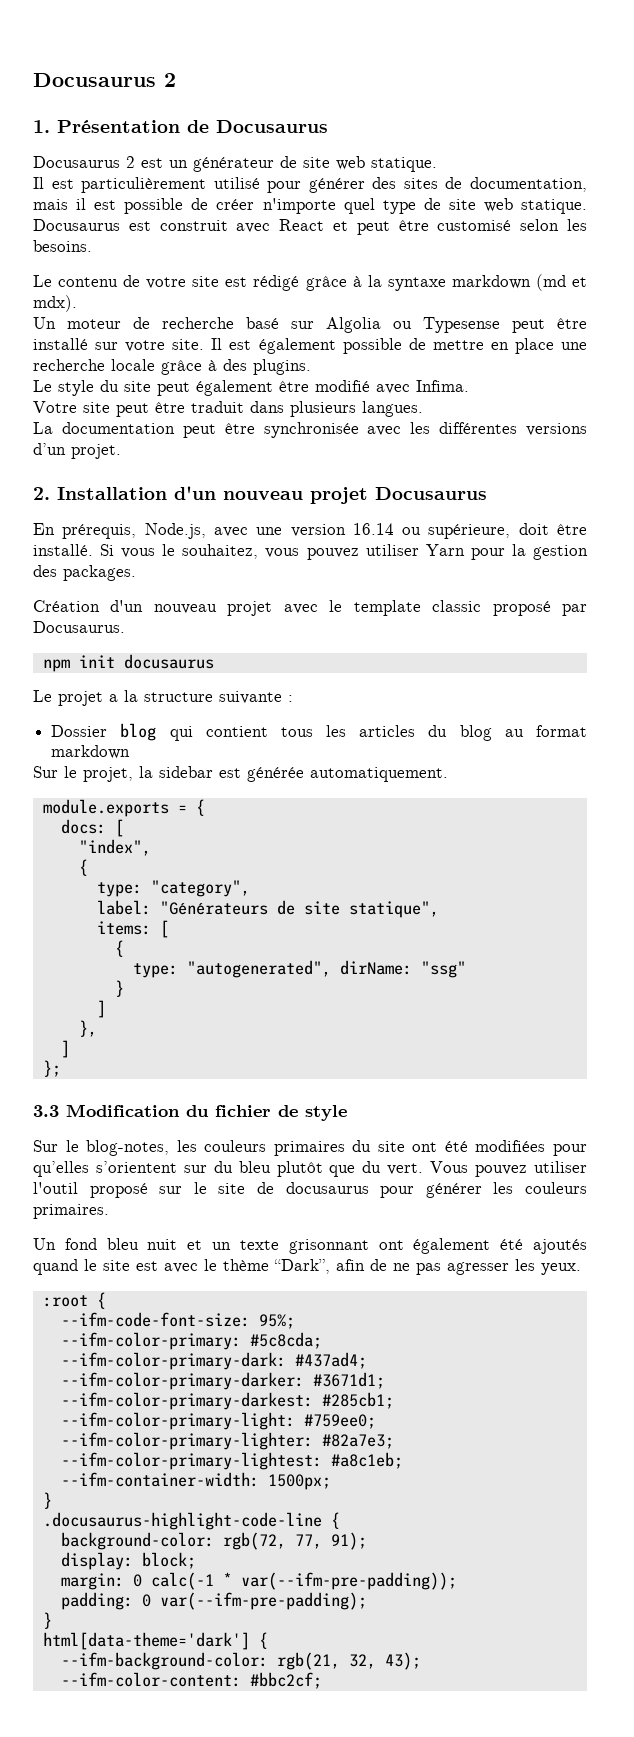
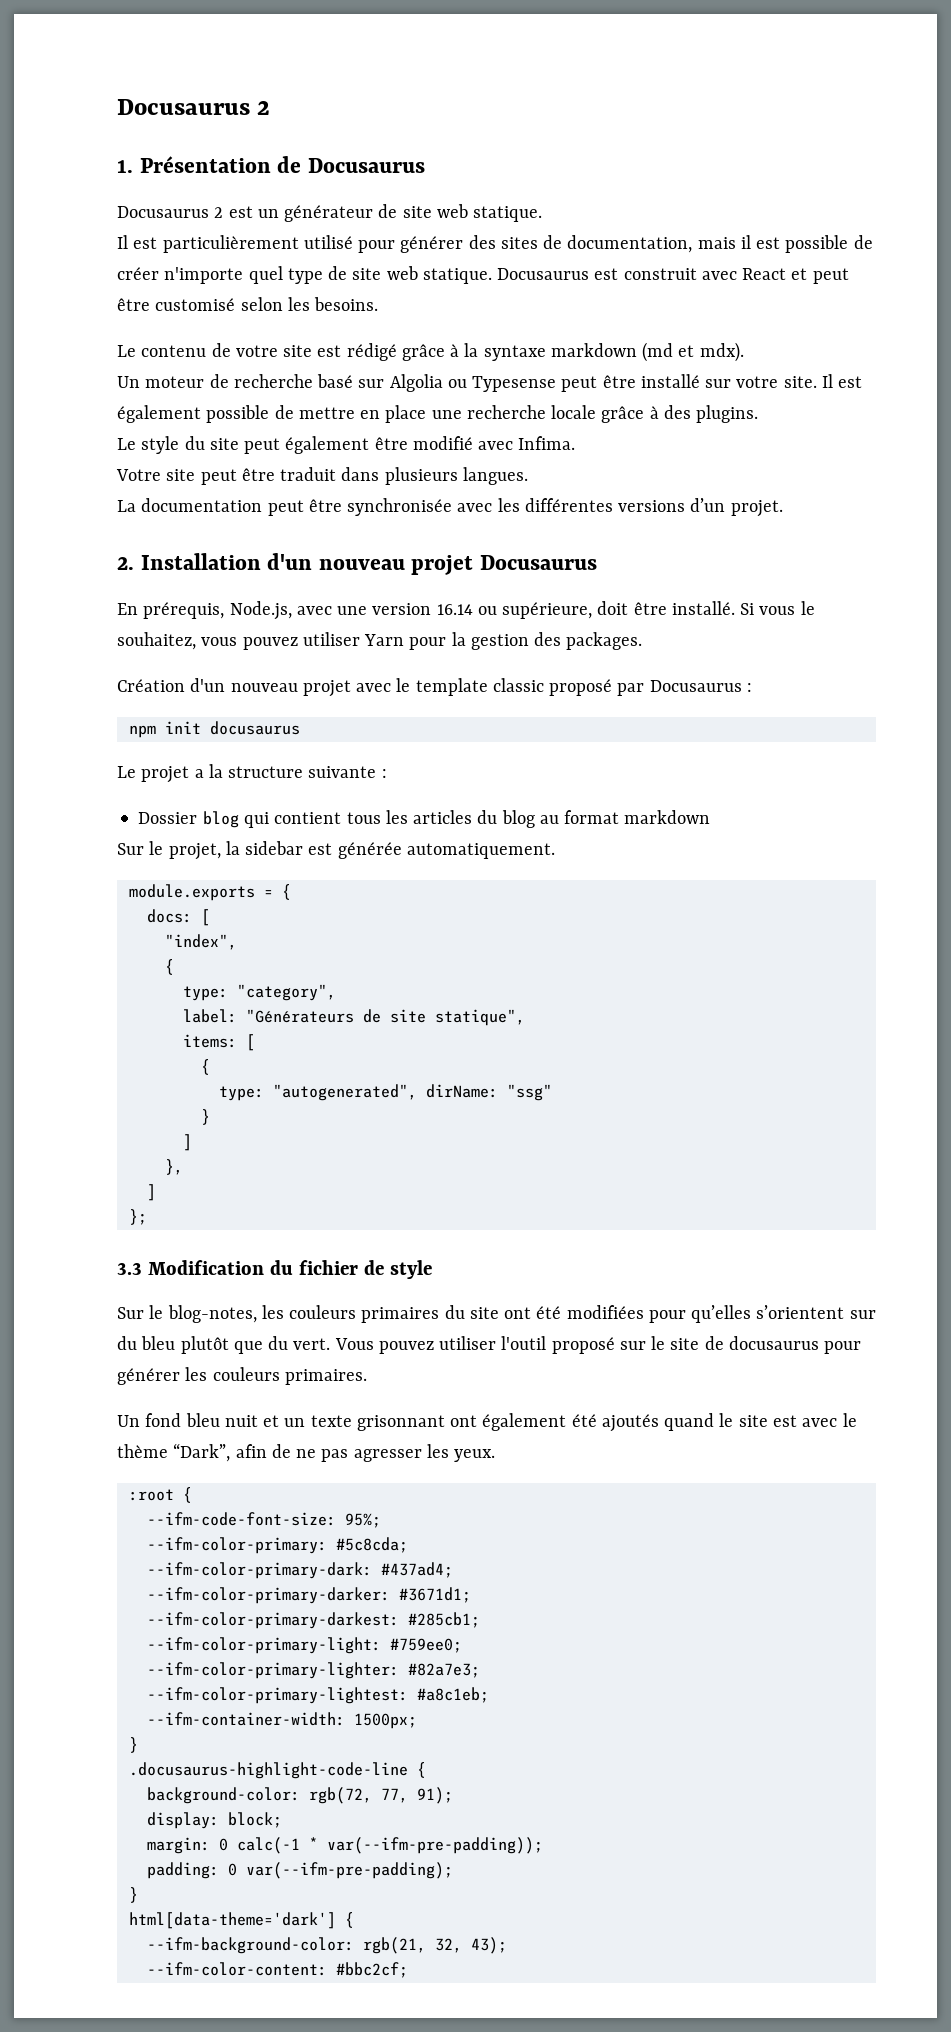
- Création d'un nouveau projet avec le template classic proposé par Docusaurus.
+ Création d'un nouveau projet avec le template classic proposé par Docusaurus :

